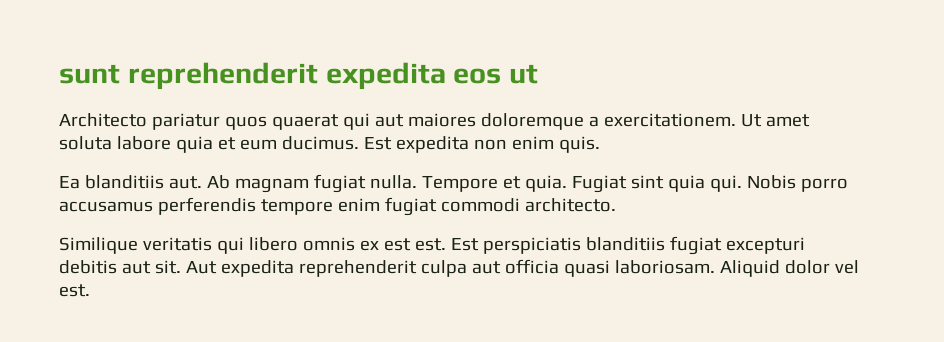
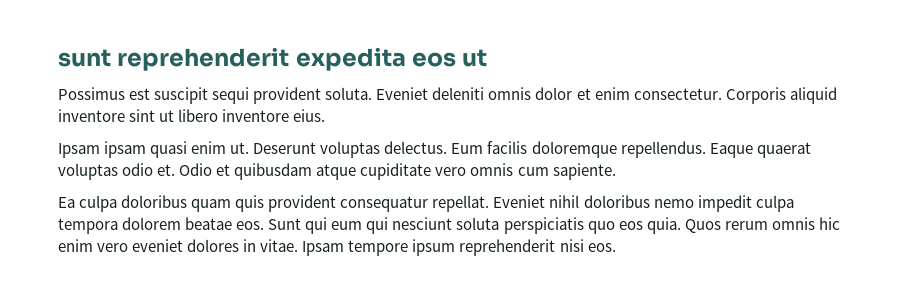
- Architecto pariatur quos quaerat qui aut maiores doloremque a exercitationem. Ut amet soluta labore quia et eum ducimus. Est expedita non enim quis.
- Ea blanditiis aut. Ab magnam fugiat nulla. Tempore et quia. Fugiat sint quia qui. Nobis porro accusamus perferendis tempore enim fugiat commodi architecto.
- Similique veritatis qui libero omnis ex est est. Est perspiciatis blanditiis fugiat excepturi debitis aut sit. Aut expedita reprehenderit culpa aut officia quasi laboriosam. Aliquid dolor vel est.
+ Possimus est suscipit sequi provident soluta. Eveniet deleniti omnis dolor et enim consectetur. Corporis aliquid inventore sint ut libero inventore eius.
+ Ipsam ipsam quasi enim ut. Deserunt voluptas delectus. Eum facilis doloremque repellendus. Eaque quaerat voluptas odio et. Odio et quibusdam atque cupiditate vero omnis cum sapiente.
+ Ea culpa doloribus quam quis provident consequatur repellat. Eveniet nihil doloribus nemo impedit culpa tempora dolorem beatae eos. Sunt qui eum qui nesciunt soluta perspiciatis quo eos quia. Quos rerum omnis hic enim vero eveniet dolores in vitae. Ipsam tempore ipsum reprehenderit nisi eos.

